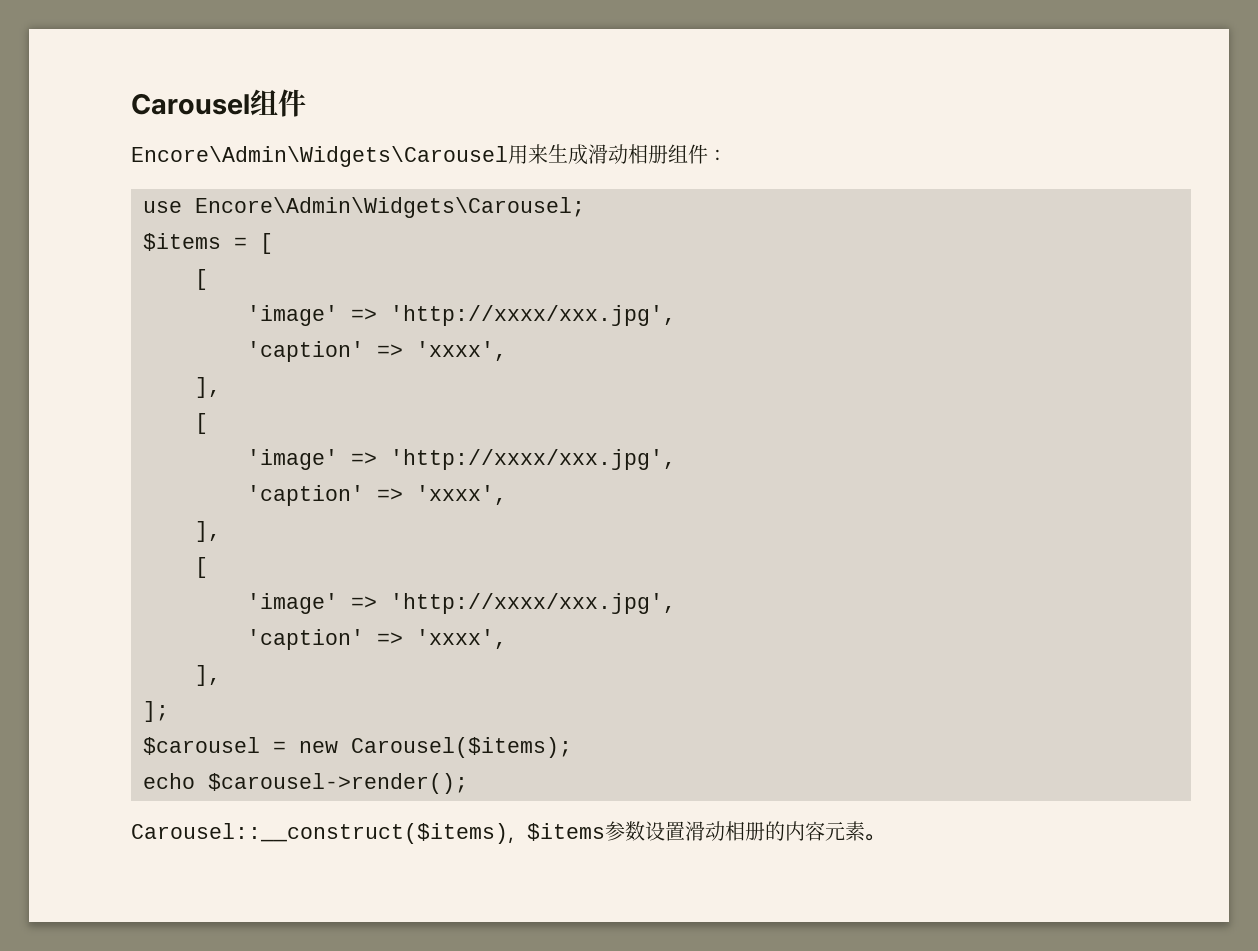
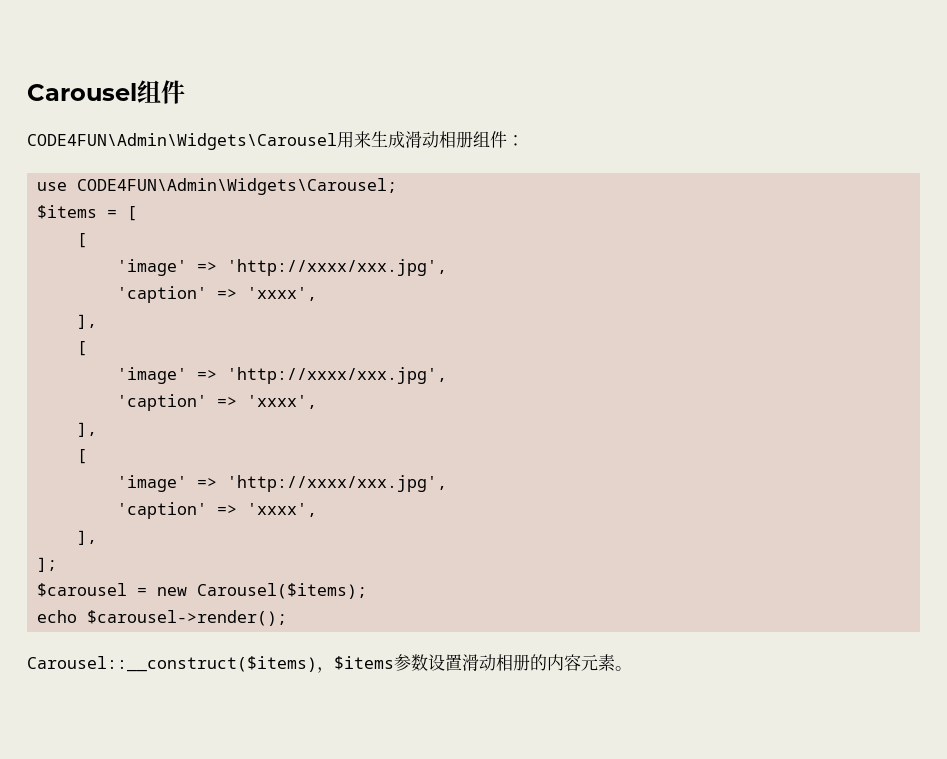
- Encore\Admin\Widgets\Carousel用来生成滑动相册组件：
+ CODE4FUN\Admin\Widgets\Carousel用来生成滑动相册组件：
- use Encore\Admin\Widgets\Carousel;
+ use CODE4FUN\Admin\Widgets\Carousel;

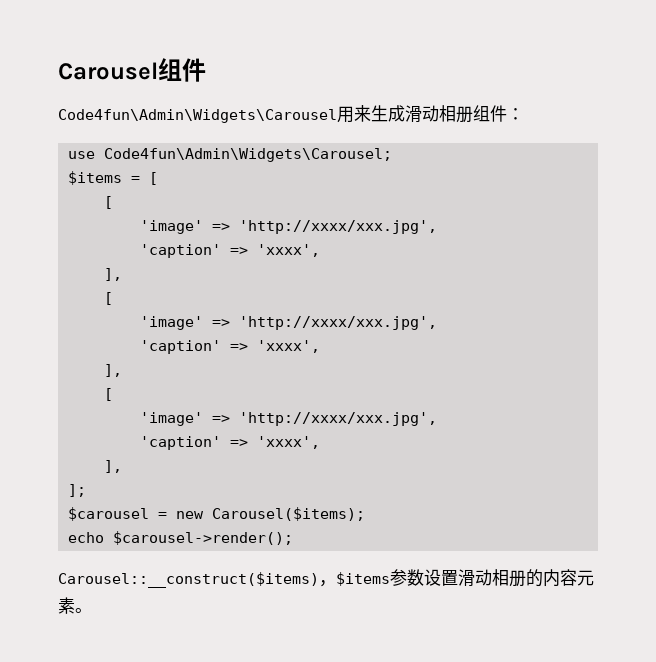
- CODE4FUN\Admin\Widgets\Carousel用来生成滑动相册组件：
+ Code4fun\Admin\Widgets\Carousel用来生成滑动相册组件：
- use CODE4FUN\Admin\Widgets\Carousel;
+ use Code4fun\Admin\Widgets\Carousel;

